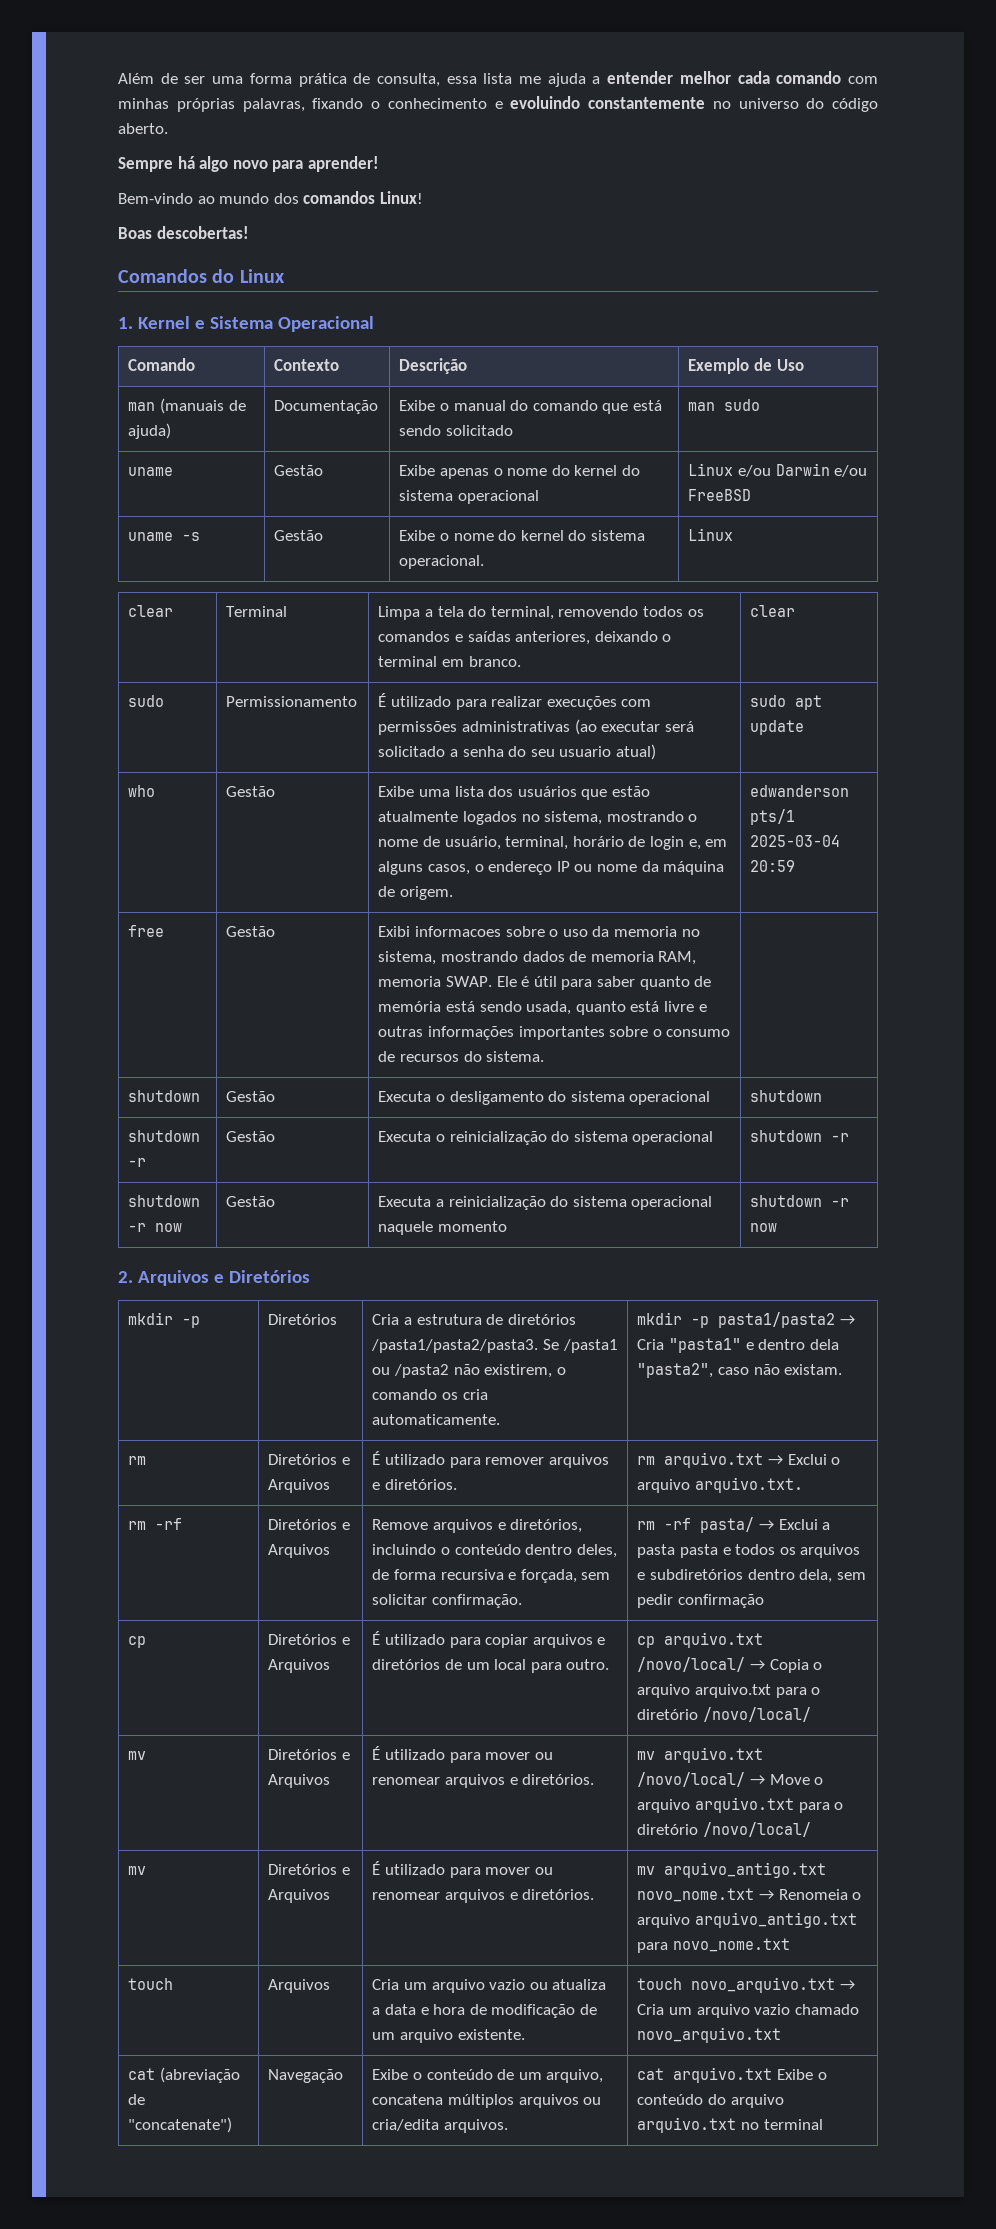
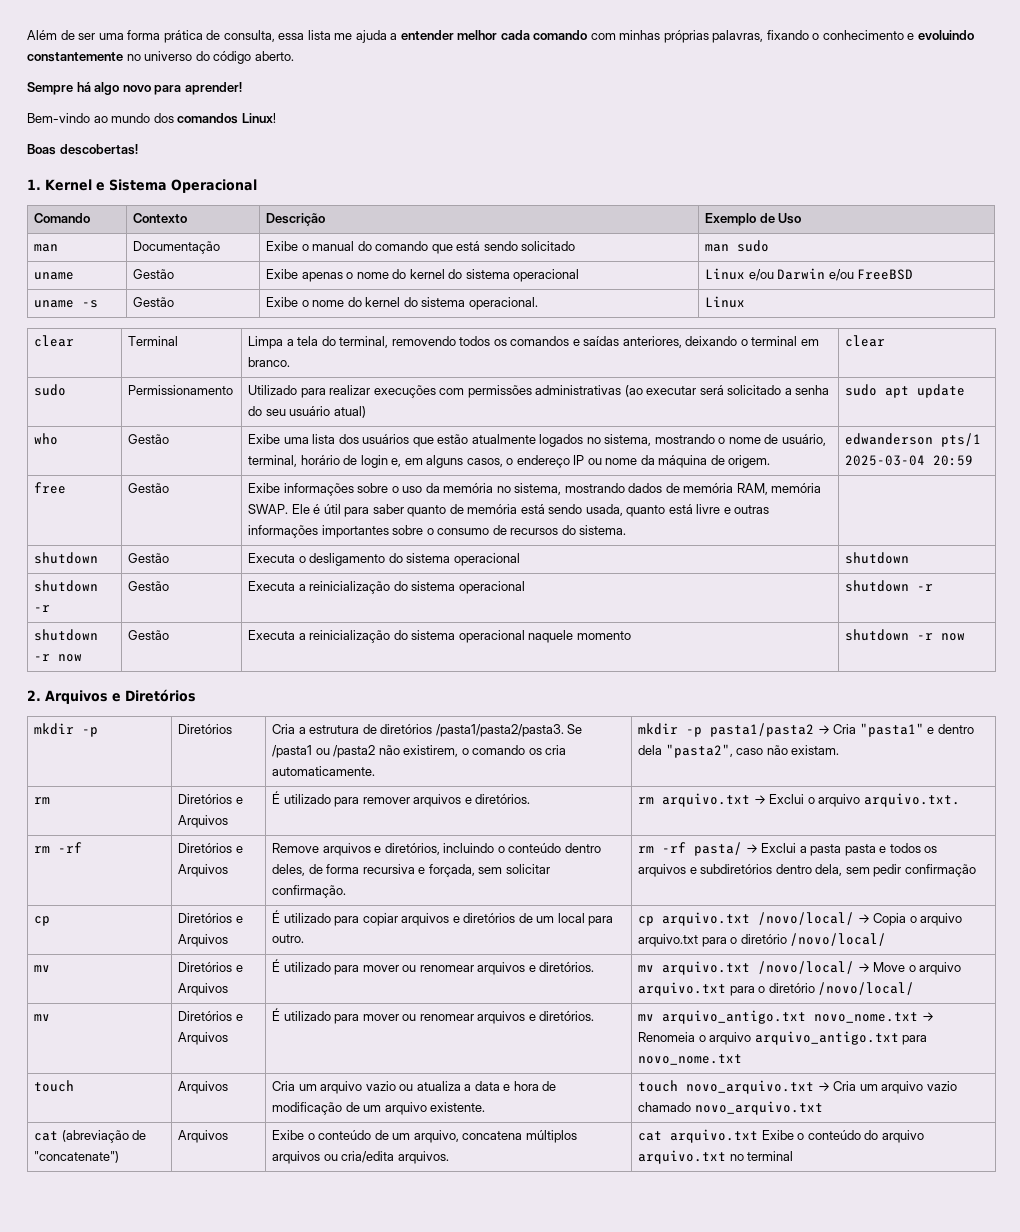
- Comandos do Linux
- man (manuais de ajuda) | Documentação | Exibe o manual do comando que está sendo solicitado | man sudo
+ man | Documentação | Exibe o manual do comando que está sendo solicitado | man sudo
- sudo | Permissionamento | É utilizado para realizar execuções com permissões administrativas (ao executar será solicitado a senha do seu usuario atual) | sudo apt update
+ sudo | Permissionamento | Utilizado para realizar execuções com permissões administrativas (ao executar será solicitado a senha do seu usuário atual) | sudo apt update
- Exibi informacoes sobre o uso da memoria no sistema, mostrando dados de memoria RAM, memoria SWAP.
+ Exibe informações sobre o uso da memória no sistema, mostrando dados de memória RAM, memória SWAP.
- shutdown -r | Gestão | Executa o reinicialização do sistema operacional | shutdown -r
+ shutdown -r | Gestão | Executa a reinicialização do sistema operacional | shutdown -r
- cat (abreviação de "concatenate") | Navegação | Exibe o conteúdo de um arquivo, concatena múltiplos arquivos ou cria/edita arquivos. | cat arquivo.txt Exibe o conteúdo do arquivo arquivo.txt no terminal
+ cat (abreviação de "concatenate") | Arquivos | Exibe o conteúdo de um arquivo, concatena múltiplos arquivos ou cria/edita arquivos. | cat arquivo.txt Exibe o conteúdo do arquivo arquivo.txt no terminal

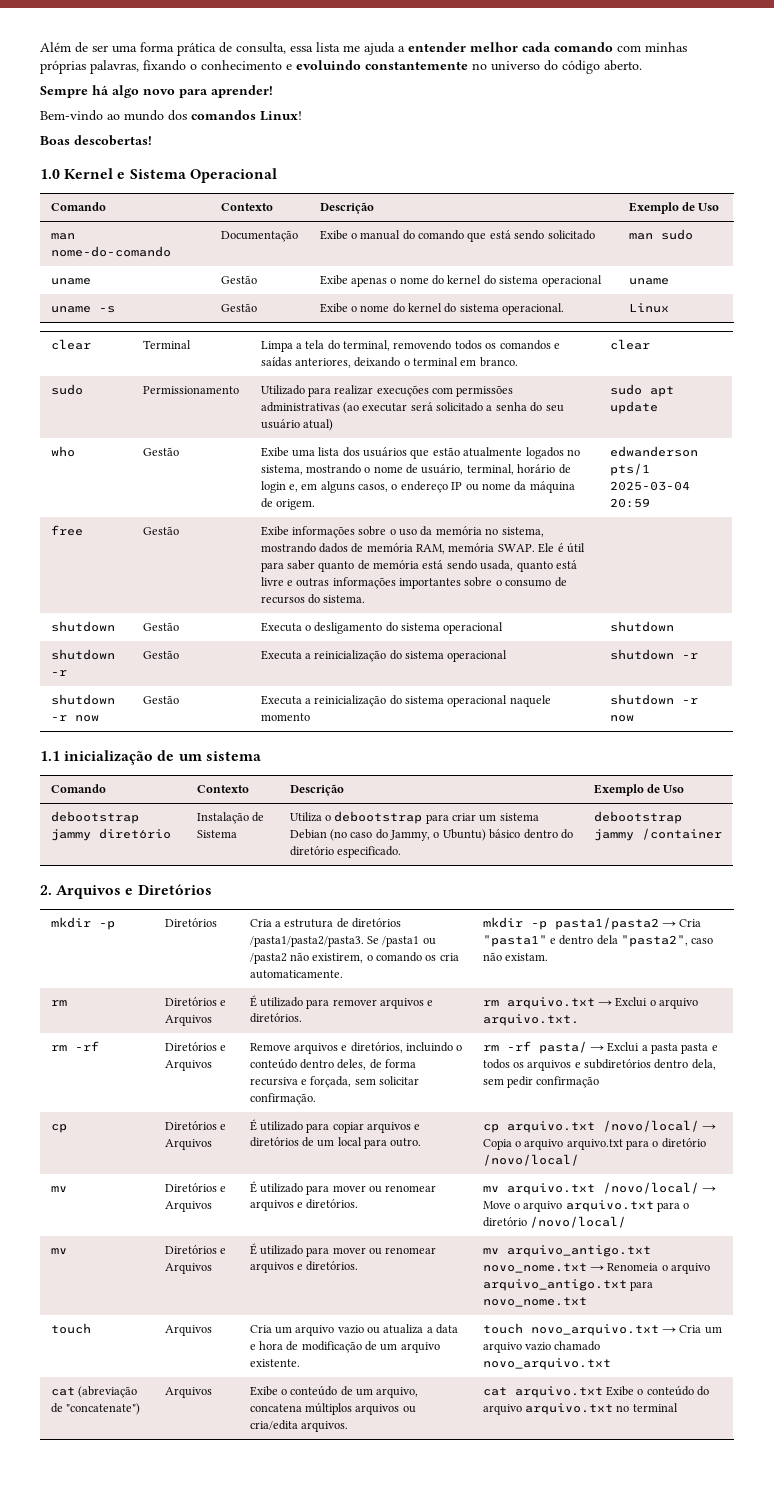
- 1. Kernel e Sistema Operacional
+ 1.0 Kernel e Sistema Operacional
- man | Documentação | Exibe o manual do comando que está sendo solicitado | man sudo
+ man nome-do-comando | Documentação | Exibe o manual do comando que está sendo solicitado | man sudo
- uname | Gestão | Exibe apenas o nome do kernel do sistema operacional | Linux e/ou Darwin e/ou FreeBSD
+ uname | Gestão | Exibe apenas o nome do kernel do sistema operacional | uname
+ 1.1 inicialização de um sistema
+ Comando | Contexto | Descrição | Exemplo de Uso
+ debootstrap jammy diretório | Instalação de Sistema | Utiliza o debootstrap para criar um sistema Debian (no caso do Jammy, o Ubuntu) básico dentro do diretório especificado. | debootstrap jammy /container

